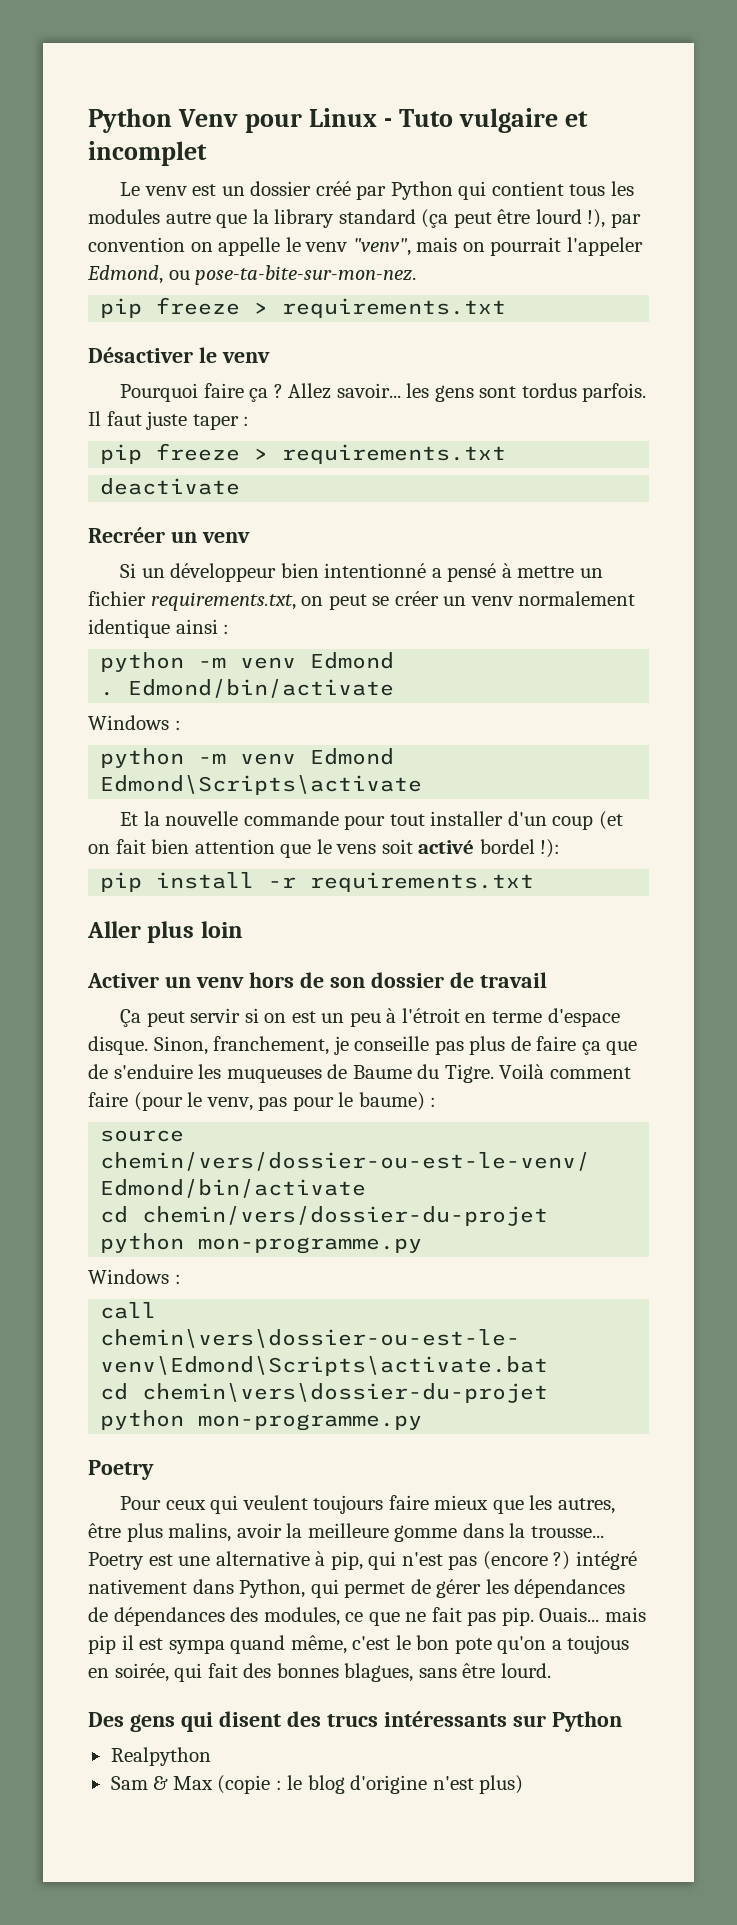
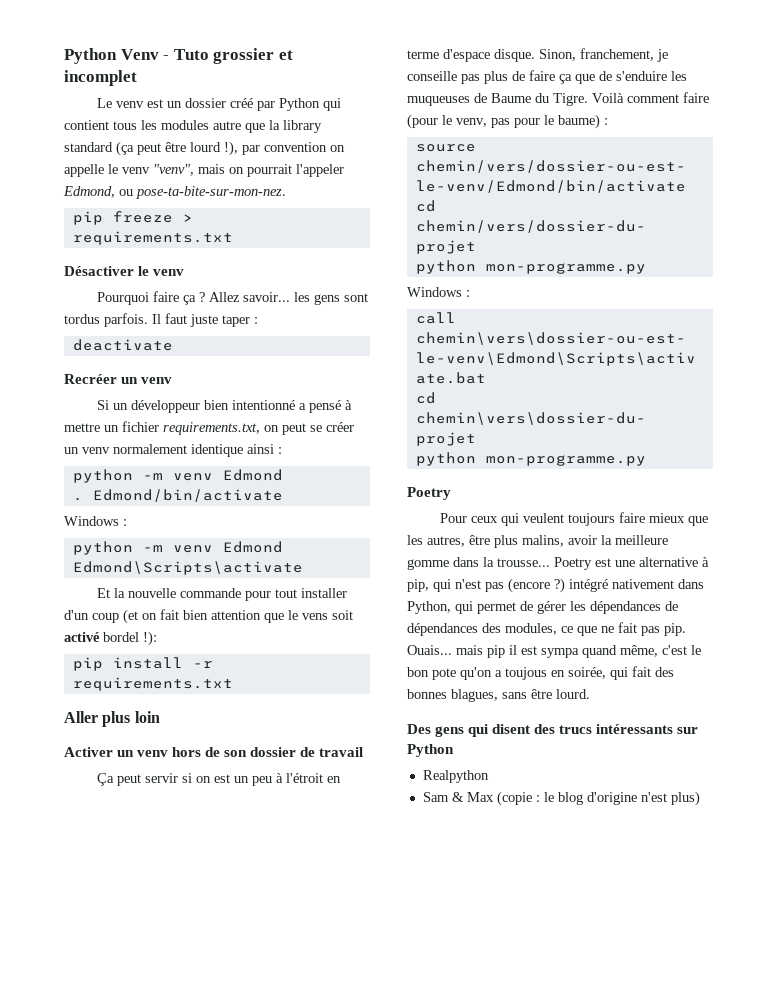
- Python Venv pour Linux - Tuto vulgaire et incomplet
+ Python Venv - Tuto grossier et incomplet
  Il faut juste taper :
- pip freeze > requirements.txt

